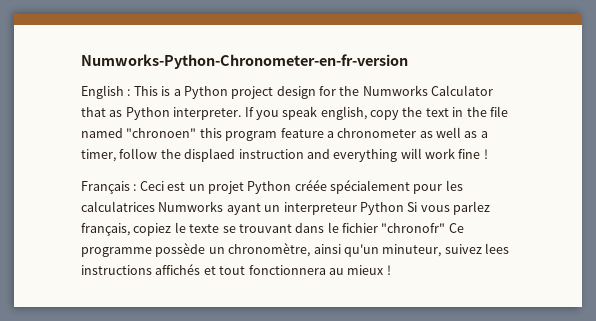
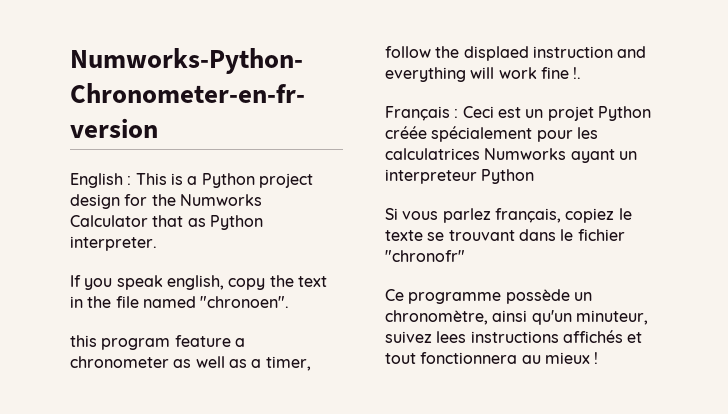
- English : This is a Python project design for the Numworks Calculator that as Python interpreter. If you speak english, copy the text in the file named "chronoen" this program feature a chronometer as well as a timer, follow the displaed instruction and everything will work fine !
+ English : This is a Python project design for the Numworks Calculator that as Python interpreter.
+ If you speak english, copy the text in the file named "chronoen".
+ this program feature a chronometer as well as a timer, follow the displaed instruction and everything will work fine !.
- Français : Ceci est un projet Python créée spécialement pour les calculatrices Numworks ayant un interpreteur Python Si vous parlez français, copiez le texte se trouvant dans le fichier "chronofr" Ce programme possède un chronomètre, ainsi qu'un minuteur, suivez lees instructions affichés et tout fonctionnera au mieux !
+ Français : Ceci est un projet Python créée spécialement pour les calculatrices Numworks ayant un interpreteur Python
+ Si vous parlez français, copiez le texte se trouvant dans le fichier "chronofr"
+ Ce programme possède un chronomètre, ainsi qu'un minuteur, suivez lees instructions affichés et tout fonctionnera au mieux !

